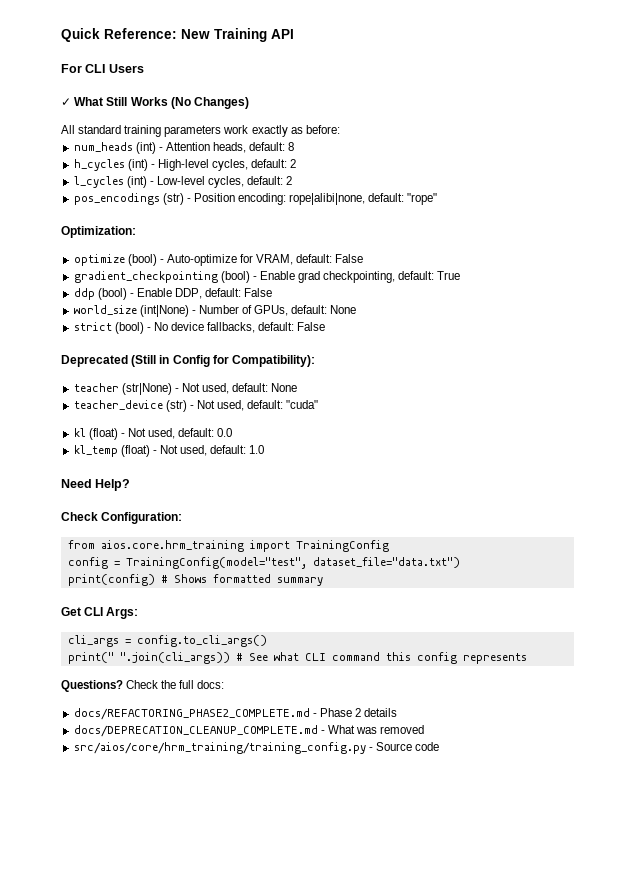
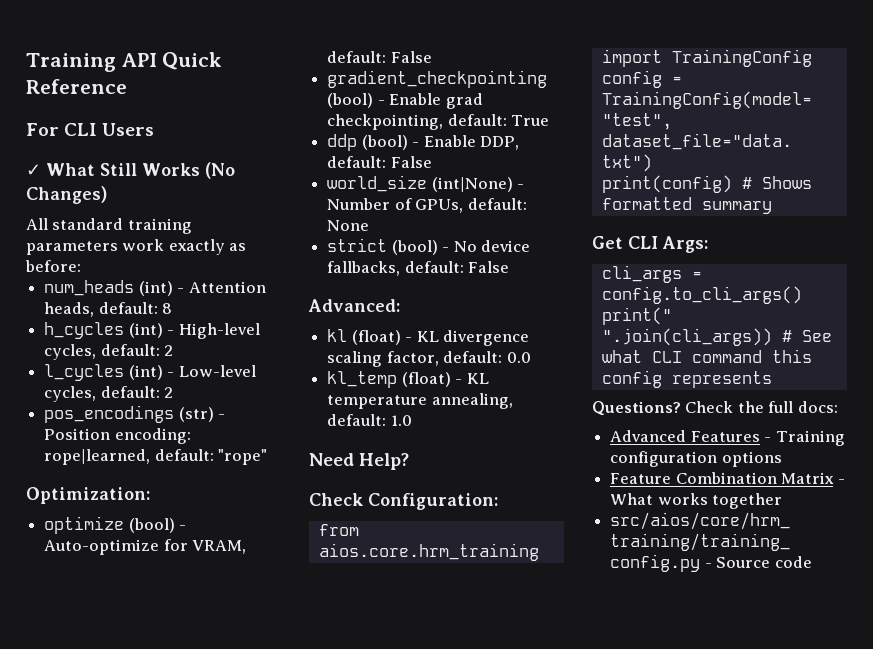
- Quick Reference: New Training API
+ Training API Quick Reference
- pos_encodings (str) - Position encoding: rope|alibi|none, default: "rope"
+ pos_encodings (str) - Position encoding: rope|learned, default: "rope"
- Deprecated (Still in Config for Compatibility):
- teacher (str|None) - Not used, default: None
- teacher_device (str) - Not used, default: "cuda"
+ Advanced:
- kl (float) - Not used, default: 0.0
+ kl (float) - KL divergence scaling factor, default: 0.0
- kl_temp (float) - Not used, default: 1.0
+ kl_temp (float) - KL temperature annealing, default: 1.0
- docs/REFACTORING_PHASE2_COMPLETE.md - Phase 2 details
- docs/DEPRECATION_CLEANUP_COMPLETE.md - What was removed
+ Advanced Features - Training configuration options
+ Feature Combination Matrix - What works together

